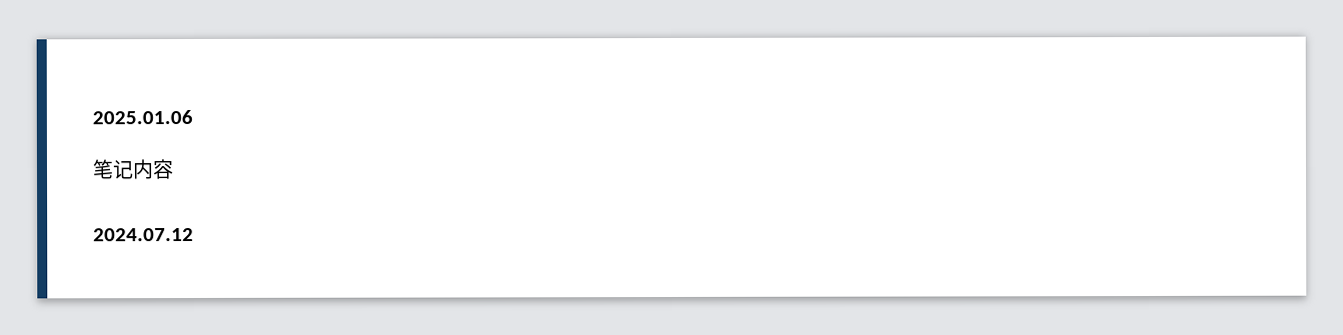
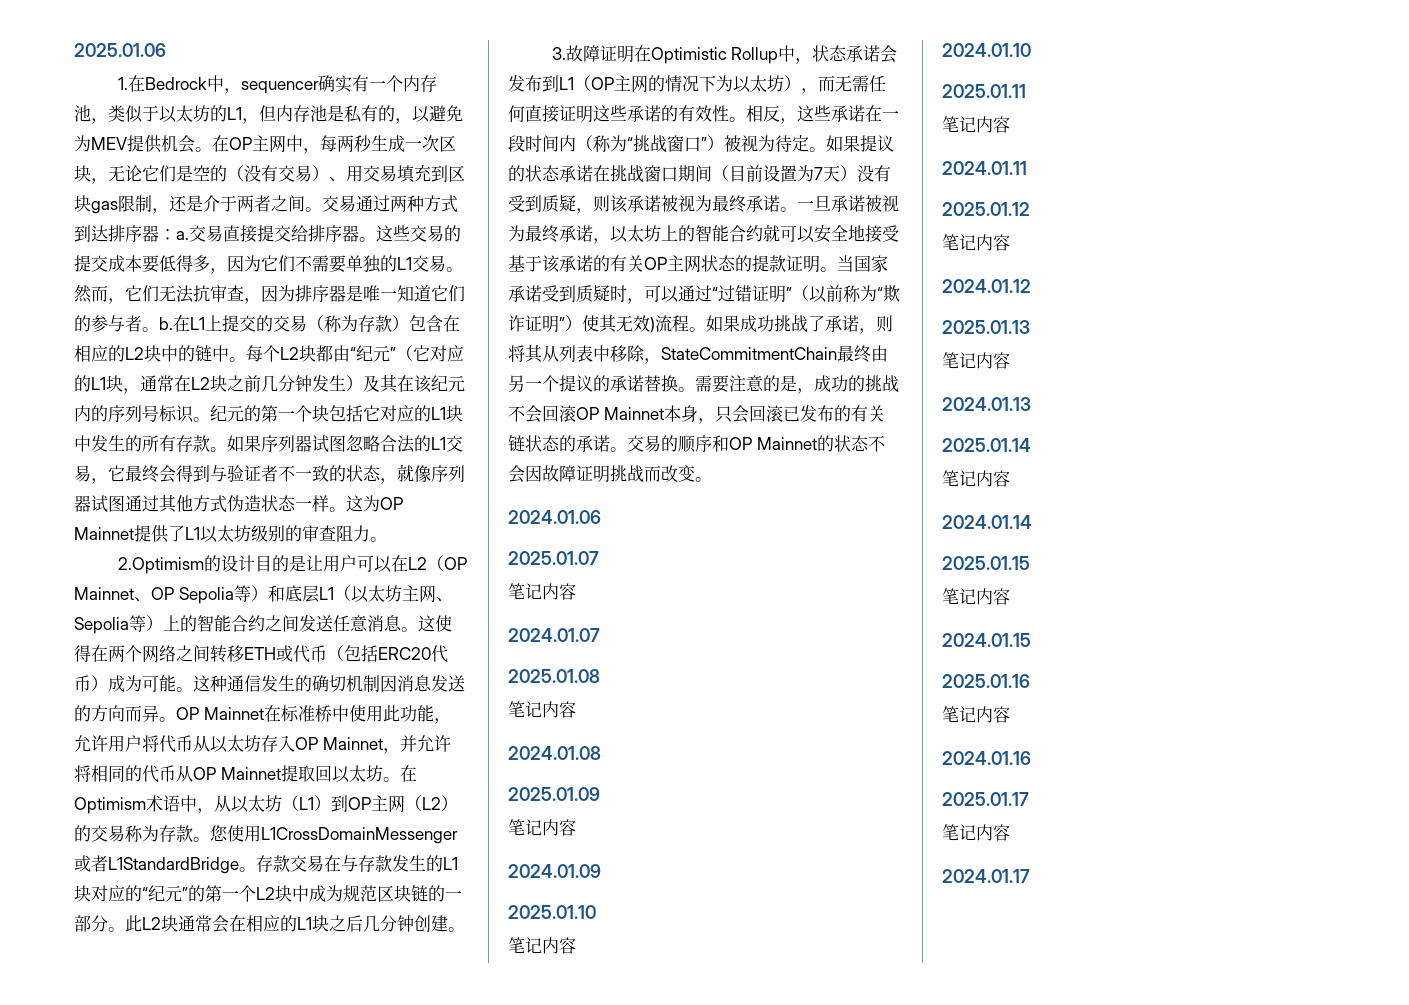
+ 1.在Bedrock中，sequencer确实有一个内存池，类似于以太坊的L1，但内存池是私有的，以避免为MEV提供机会。在OP主网中，每两秒生成一次区块，无论它们是空的（没有交易）、用交易填充到区块gas限制，还是介于两者之间。交易通过两种方式到达排序器：a.交易直接提交给排序器。这些交易的提交成本要低得多，因为它们不需要单独的L1交易。然而，它们无法抗审查，因为排序器是唯一知道它们的参与者。b.在L1上提交的交易（称为存款）包含在相应的L2块中的链中。每个L2块都由“纪元”（它对应的L1块，通常在L2块之前几分钟发生）及其在该纪元内的序列号标识。纪元的第一个块包括它对应的L1块中发生的所有存款。如果序列器试图忽略合法的L1交易，它最终会得到与验证者不一致的状态，就像序列器试图通过其他方式伪造状态一样。这为OP Mainnet提供了L1以太坊级别的审查阻力。
+ 2.Optimism的设计目的是让用户可以在L2（OP Mainnet、OP Sepolia等）和底层L1（以太坊主网、Sepolia等）上的智能合约之间发送任意消息。这使得在两个网络之间转移ETH或代币（包括ERC20代币）成为可能。这种通信发生的确切机制因消息发送的方向而异。OP Mainnet在标准桥中使用此功能，允许用户将代币从以太坊存入OP Mainnet，并允许将相同的代币从OP Mainnet提取回以太坊。在Optimism术语中，从以太坊（L1）到OP主网（L2）的交易称为存款。您使用L1CrossDomainMessenger或者L1StandardBridge。存款交易在与存款发生的L1块对应的“纪元”的第一个L2块中成为规范区块链的一部分。此L2块通常会在相应的L1块之后几分钟创建。
+ 3.故障证明在Optimistic Rollup中，状态承诺会发布到L1（OP主网的情况下为以太坊），而无需任何直接证明这些承诺的有效性。相反，这些承诺在一段时间内（称为“挑战窗口”）被视为待定。如果提议的状态承诺在挑战窗口期间（目前设置为7天）没有受到质疑，则该承诺被视为最终承诺。一旦承诺被视为最终承诺，以太坊上的智能合约就可以安全地接受基于该承诺的有关OP主网状态的提款证明。当国家承诺受到质疑时，可以通过“过错证明”（以前称为“欺诈证明”）使其无效)流程。如果成功挑战了承诺，则将其从列表中移除，StateCommitmentChain最终由另一个提议的承诺替换。需要注意的是，成功的挑战不会回滚OP Mainnet本身，只会回滚已发布的有关链状态的承诺。交易的顺序和OP Mainnet的状态不会因故障证明挑战而改变。
+ 2024.01.06
+ 2025.01.07
  笔记内容
- 2024.07.12
+ 2024.01.07
+ 2025.01.08
+ 笔记内容
+ 2024.01.08
+ 2025.01.09
+ 笔记内容
+ 2024.01.09
+ 2025.01.10
+ 笔记内容
+ 2024.01.10
+ 2025.01.11
+ 笔记内容
+ 2024.01.11
+ 2025.01.12
+ 笔记内容
+ 2024.01.12
+ 2025.01.13
+ 笔记内容
+ 2024.01.13
+ 2025.01.14
+ 笔记内容
+ 2024.01.14
+ 2025.01.15
+ 笔记内容
+ 2024.01.15
+ 2025.01.16
+ 笔记内容
+ 2024.01.16
+ 2025.01.17
+ 笔记内容
+ 2024.01.17

